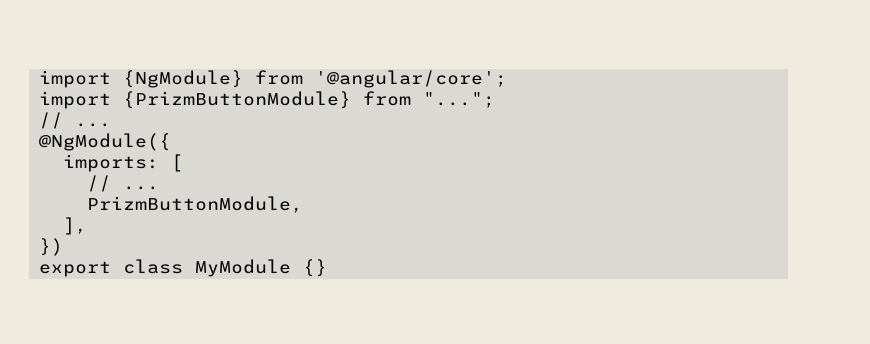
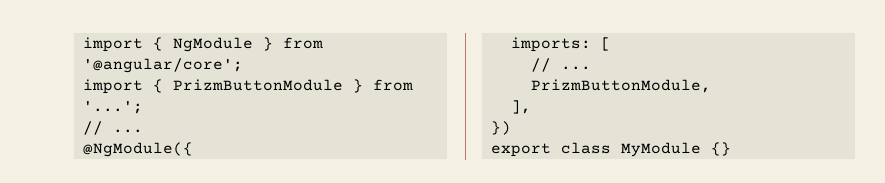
- import {NgModule} from '@angular/core';
+ import { NgModule } from '@angular/core';
- import {PrizmButtonModule} from "...";
+ import { PrizmButtonModule } from '...';

